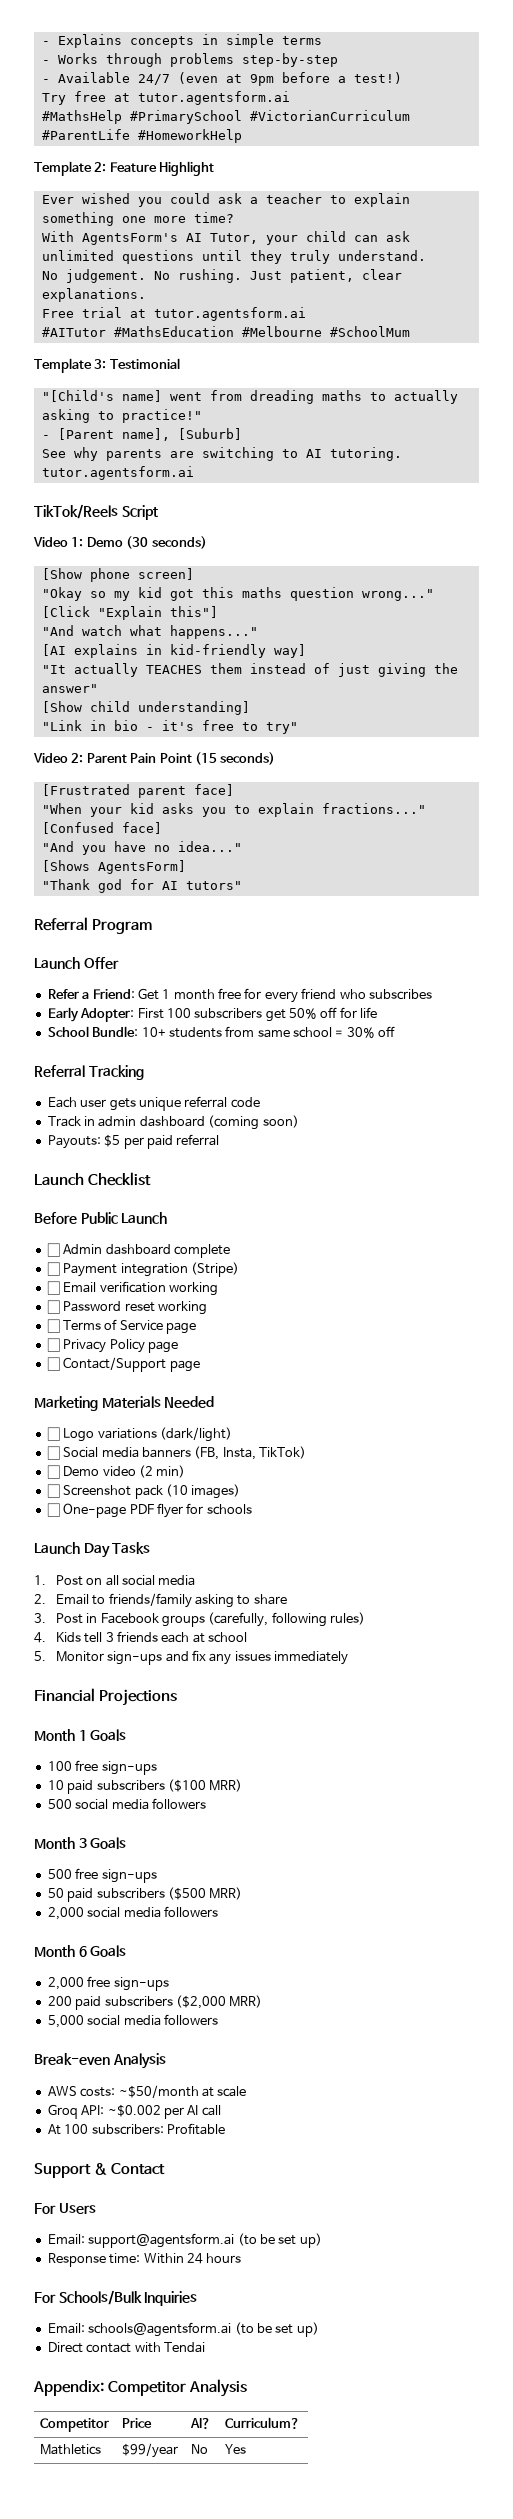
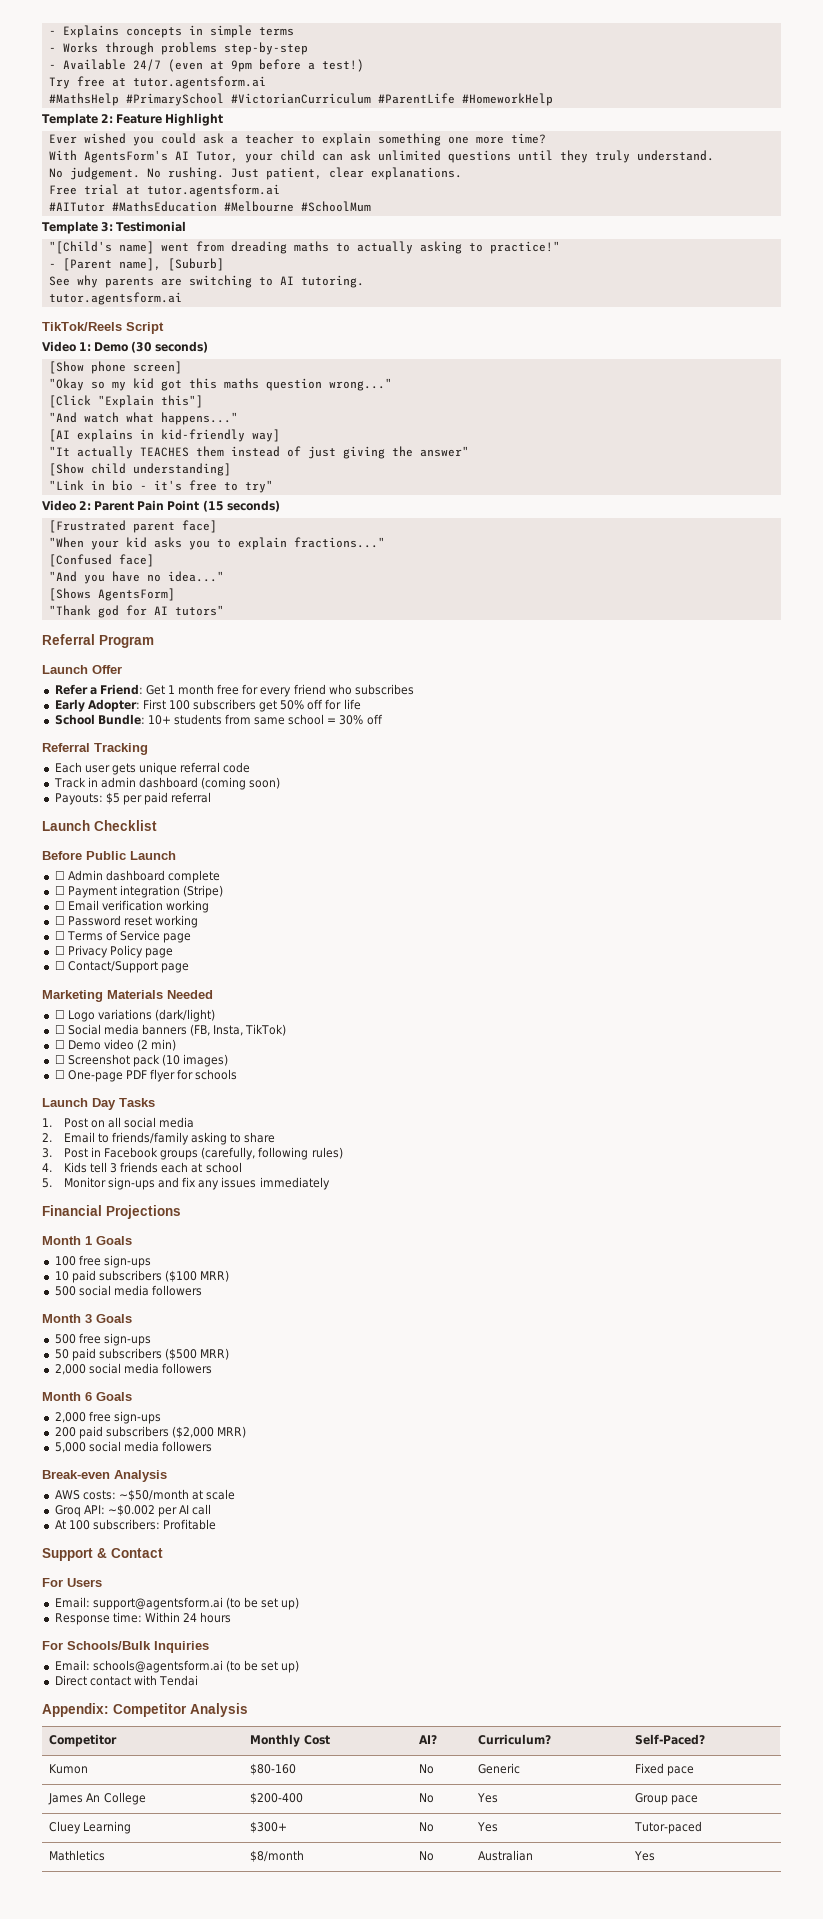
- Competitor | Price | AI? | Curriculum?
- Mathletics | $99/year | No | Yes
+ Competitor | Monthly Cost | AI? | Curriculum? | Self-Paced?
+ Kumon | $80-160 | No | Generic | Fixed pace
+ James An College | $200-400 | No | Yes | Group pace
+ Cluey Learning | $300+ | No | Yes | Tutor-paced
+ Mathletics | $8/month | No | Australian | Yes

